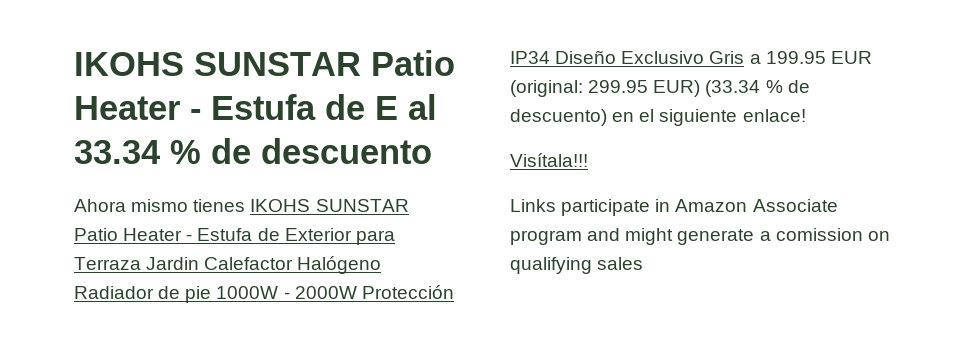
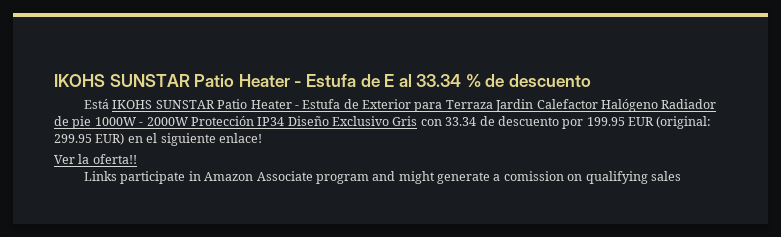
- Ahora mismo tienes IKOHS SUNSTAR Patio Heater - Estufa de Exterior para Terraza Jardin Calefactor Halógeno Radiador de pie 1000W - 2000W Protección IP34 Diseño Exclusivo Gris a 199.95 EUR (original: 299.95 EUR) (33.34 % de descuento) en el siguiente enlace!
+ Está IKOHS SUNSTAR Patio Heater - Estufa de Exterior para Terraza Jardin Calefactor Halógeno Radiador de pie 1000W - 2000W Protección IP34 Diseño Exclusivo Gris con 33.34 de descuento por 199.95 EUR (original: 299.95 EUR) en el siguiente enlace!
- Visítala!!!
+ Ver la oferta!!

